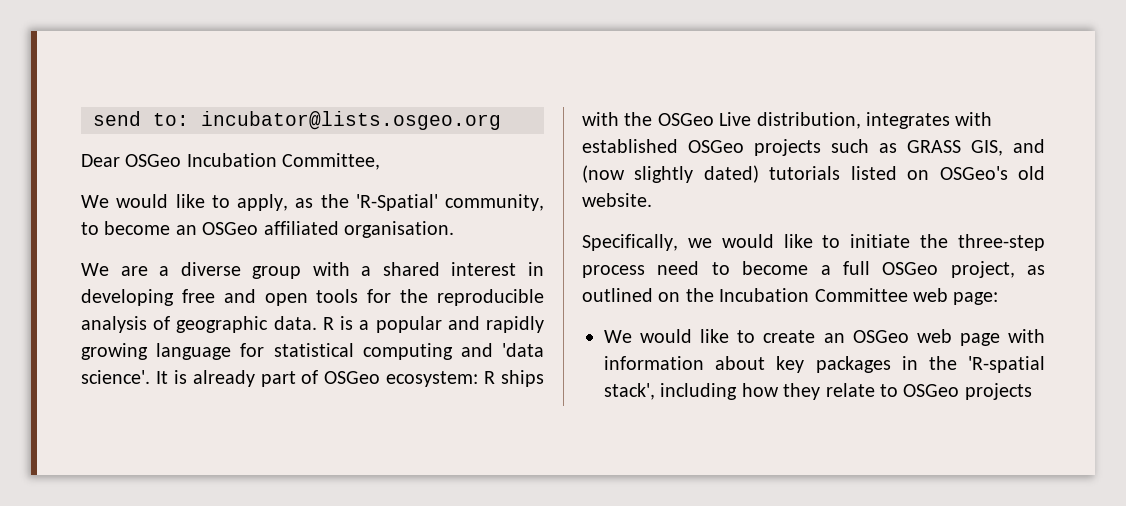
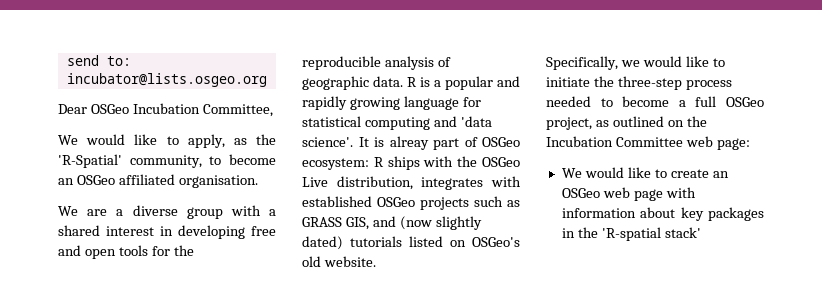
- It is already part of OSGeo ecosystem: R ships with the OSGeo Live distribution, integrates with established OSGeo projects such as GRASS GIS, and (now slightly dated) tutorials listed on OSGeo's old website.
+ It is alreay part of OSGeo ecosystem: R ships with the OSGeo Live distribution, integrates with established OSGeo projects such as GRASS GIS, and (now slightly dated) tutorials listed on OSGeo's old website.
- Specifically, we would like to initiate the three-step process need to become a full OSGeo project, as outlined on the Incubation Committee web page:
+ Specifically, we would like to initiate the three-step process needed to become a full OSGeo project, as outlined on the Incubation Committee web page:
- We would like to create an OSGeo web page with information about key packages in the 'R-spatial stack', including how they relate to OSGeo projects
+ We would like to create an OSGeo web page with information about key packages in the 'R-spatial stack'

